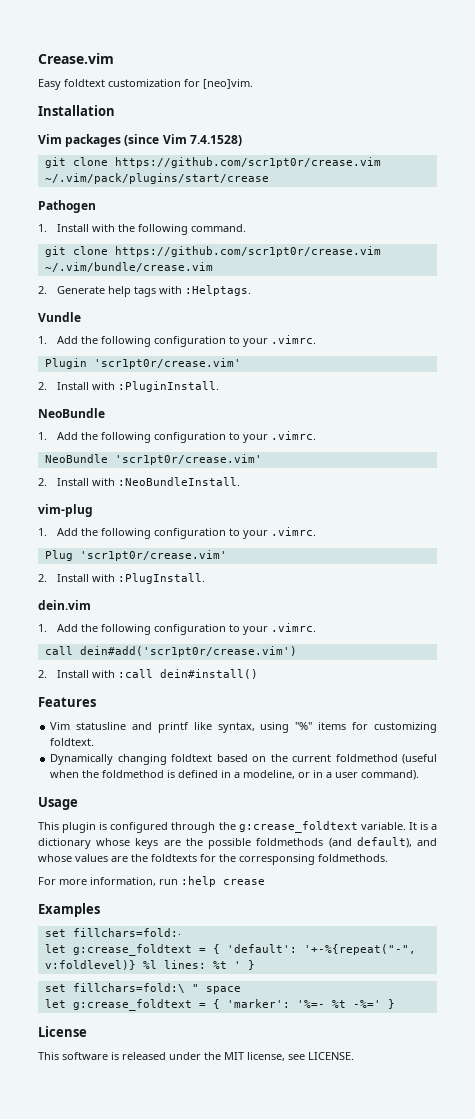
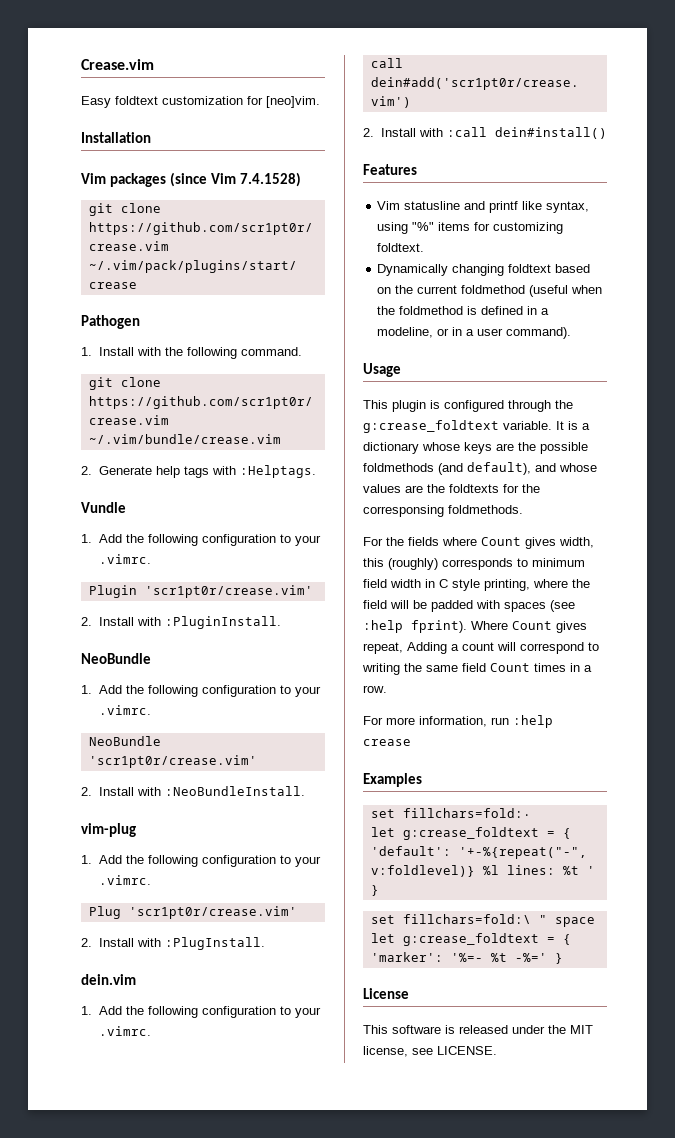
+ For the fields where Count gives width, this (roughly) corresponds to minimum field width in C style printing, where the field will be padded with spaces (see :help fprint). Where Count gives repeat, Adding a count will correspond to writing the same field Count times in a row.

